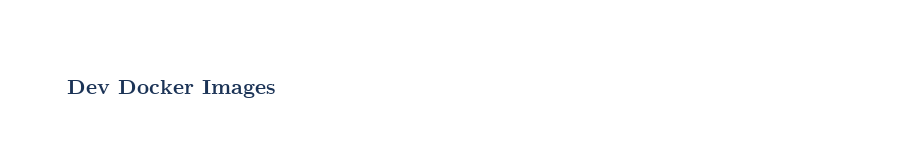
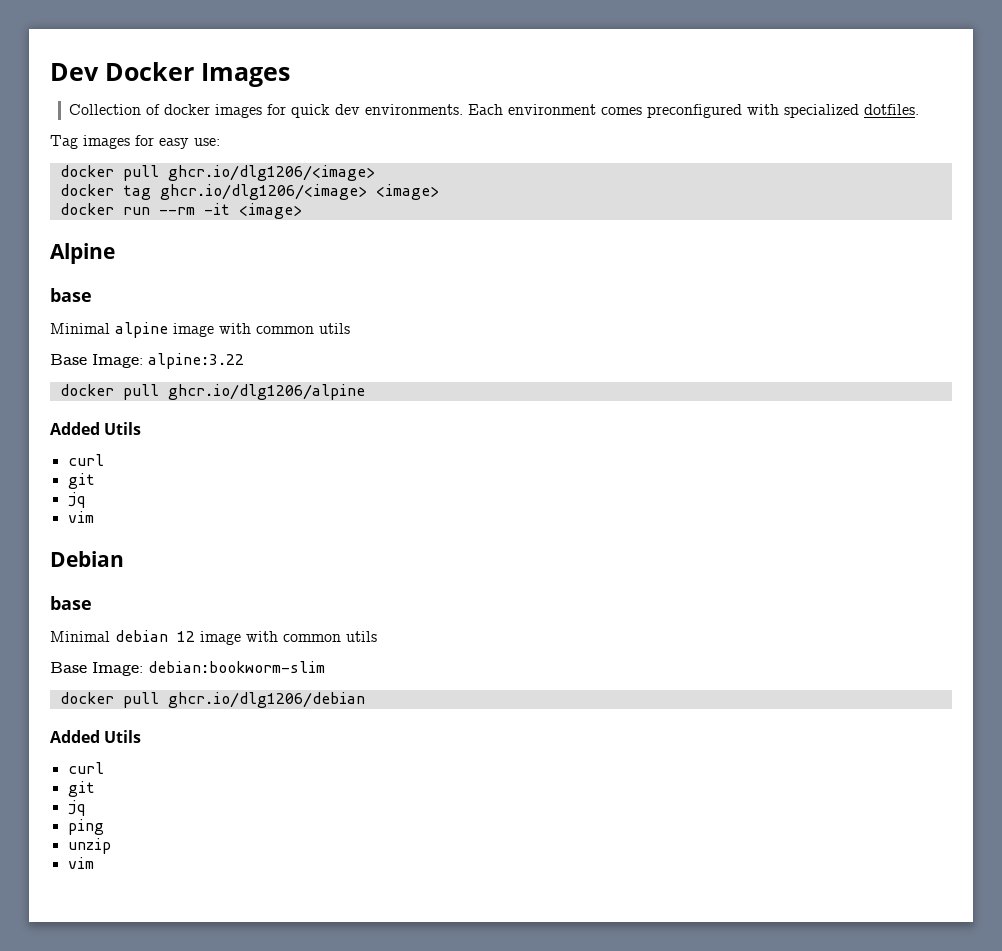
+ Collection of docker images for quick dev environments. Each environment comes preconfigured with specialized dotfiles.
+ Tag images for easy use:
+ docker pull ghcr.io/dlg1206/<image>
+ docker tag ghcr.io/dlg1206/<image> <image>
+ docker run --rm -it <image>
+ Alpine
+ base
+ Minimal alpine image with common utils
+ Base Image: alpine:3.22
+ docker pull ghcr.io/dlg1206/alpine
+ Added Utils
+ curl
+ git
+ jq
+ vim
+ Debian
+ base
+ Minimal debian 12 image with common utils
+ Base Image: debian:bookworm-slim
+ docker pull ghcr.io/dlg1206/debian
+ Added Utils
+ curl
+ git
+ jq
+ ping
+ unzip
+ vim

